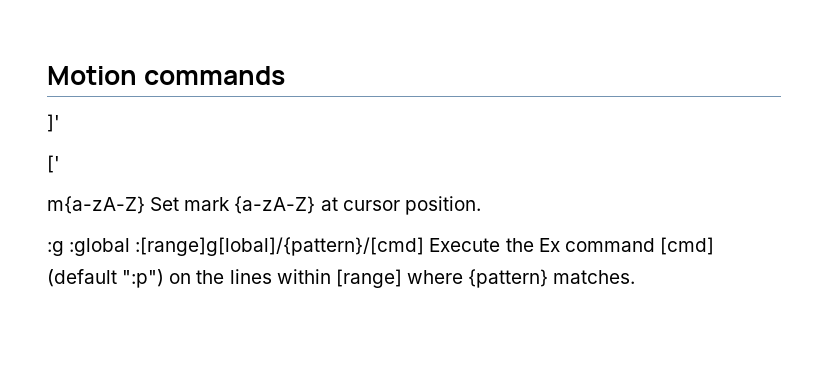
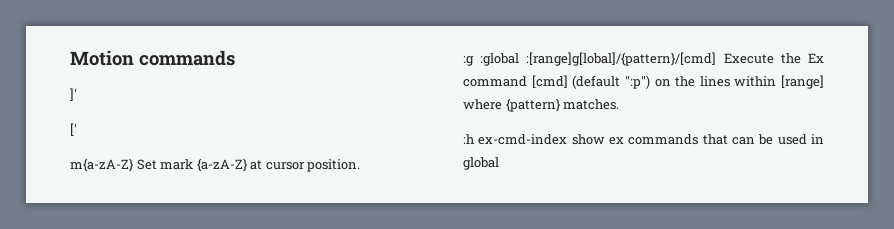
+ :h ex-cmd-index show ex commands that can be used in global

